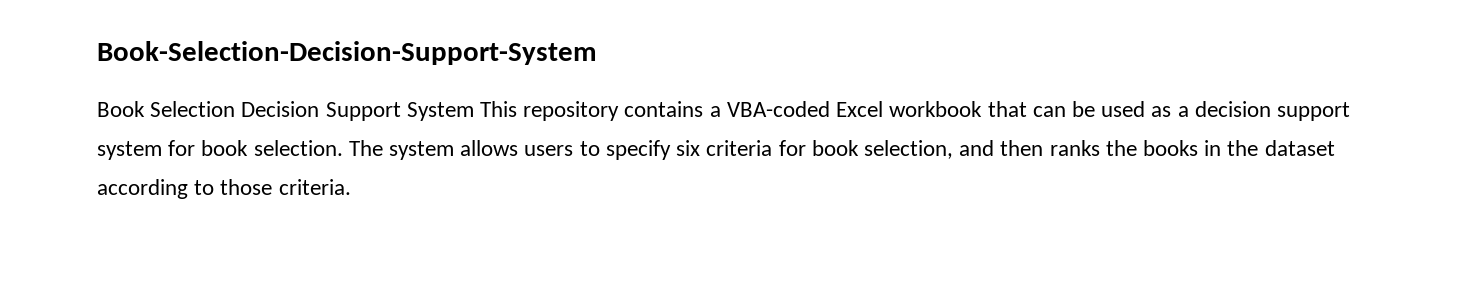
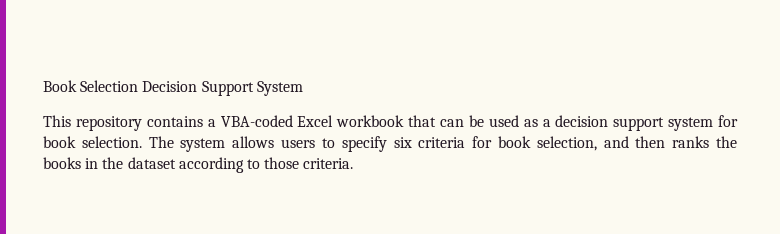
- Book-Selection-Decision-Support-System
- Book Selection Decision Support System This repository contains a VBA-coded Excel workbook that can be used as a decision support system for book selection.
+ Book Selection Decision Support System
+ This repository contains a VBA-coded Excel workbook that can be used as a decision support system for book selection.

